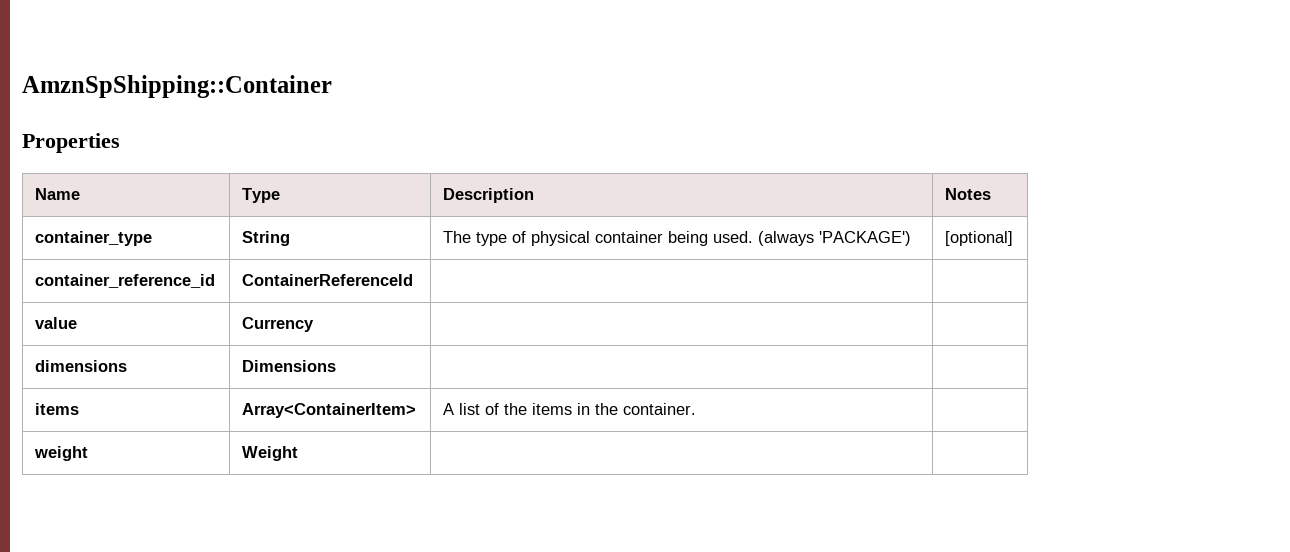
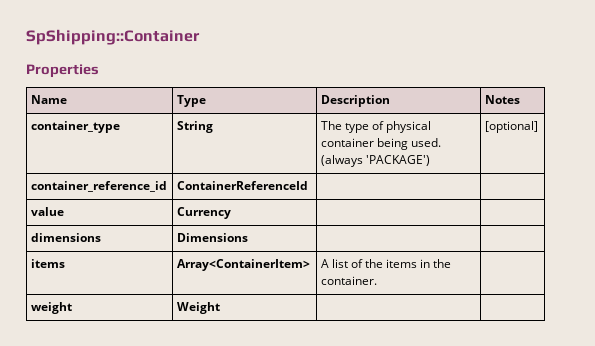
- AmznSpShipping::Container
+ SpShipping::Container

